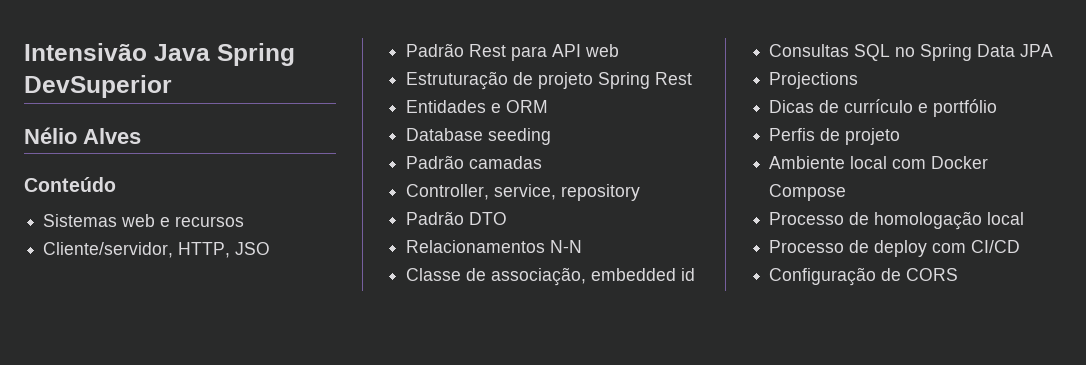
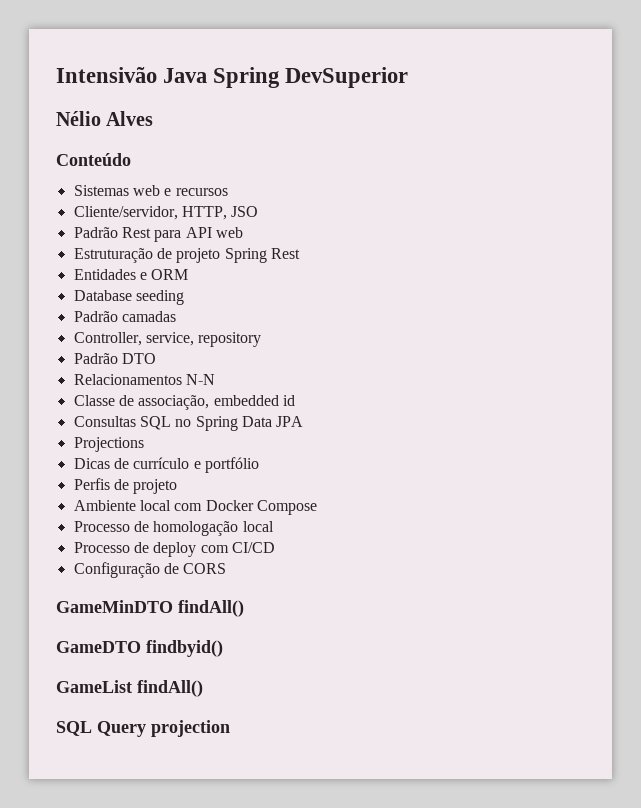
+ GameMinDTO findAll()
+ GameDTO findbyid()
+ GameList findAll()
+ SQL Query projection

